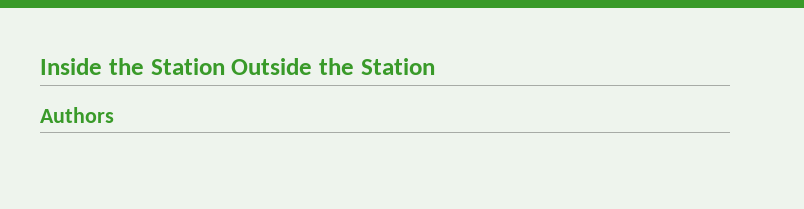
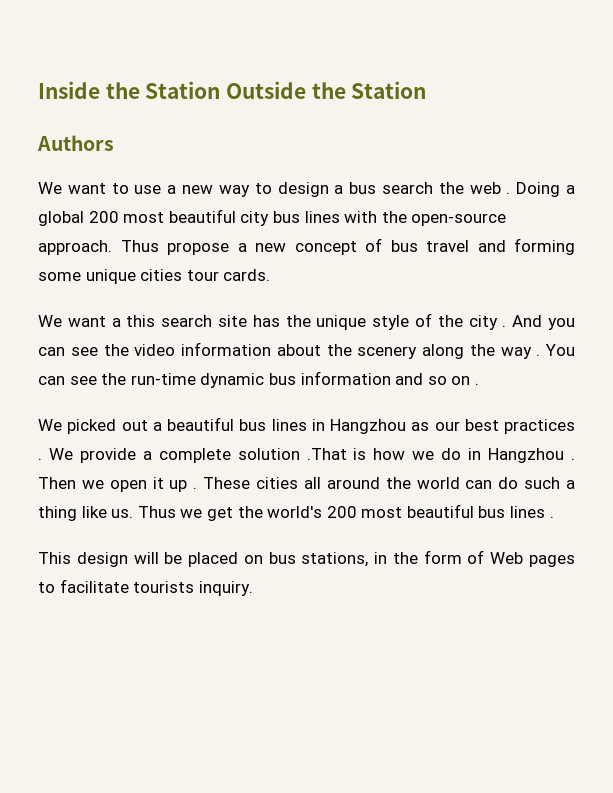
+ We want to use a new way to design a bus search the web . Doing a global 200 most beautiful city bus lines with the open-source approach. Thus propose a new concept of bus travel and forming some unique cities tour cards.
+ We want a this search site has the unique style of the city . And you can see the video information about the scenery along the way . You can see the run-time dynamic bus information and so on .
+ We picked out a beautiful bus lines in Hangzhou as our best practices . We provide a complete solution .That is how we do in Hangzhou . Then we open it up . These cities all around the world can do such a thing like us. Thus we get the world's 200 most beautiful bus lines .
+ This design will be placed on bus stations, in the form of Web pages to facilitate tourists inquiry.

